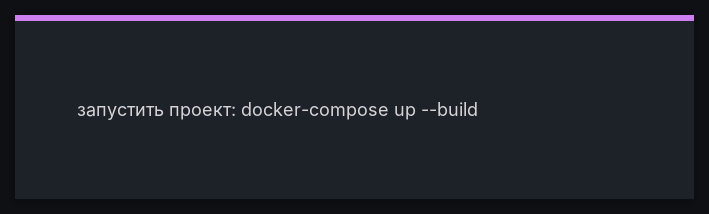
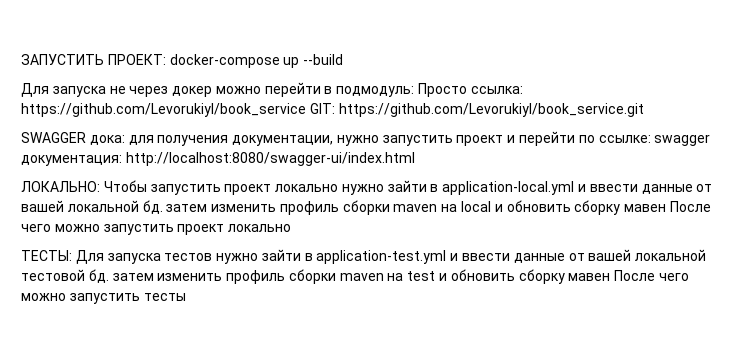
- запустить проект: docker-compose up --build
+ ЗАПУСТИТЬ ПРОЕКТ: docker-compose up --build
+ Для запуска не через докер можно перейти в подмодуль: Просто ссылка: https://github.com/LevorukiyI/book_service GIT: https://github.com/LevorukiyI/book_service.git
+ SWAGGER дока: для получения документации, нужно запустить проект и перейти по ссылке: swagger документация: http://localhost:8080/swagger-ui/index.html
+ ЛОКАЛЬНО: Чтобы запустить проект локально нужно зайти в application-local.yml и ввести данные от вашей локальной бд. затем изменить профиль сборки maven на local и обновить сборку мавен После чего можно запустить проект локально
+ ТЕСТЫ: Для запуска тестов нужно зайти в application-test.yml и ввести данные от вашей локальной тестовой бд. затем изменить профиль сборки maven на test и обновить сборку мавен После чего можно запустить тесты

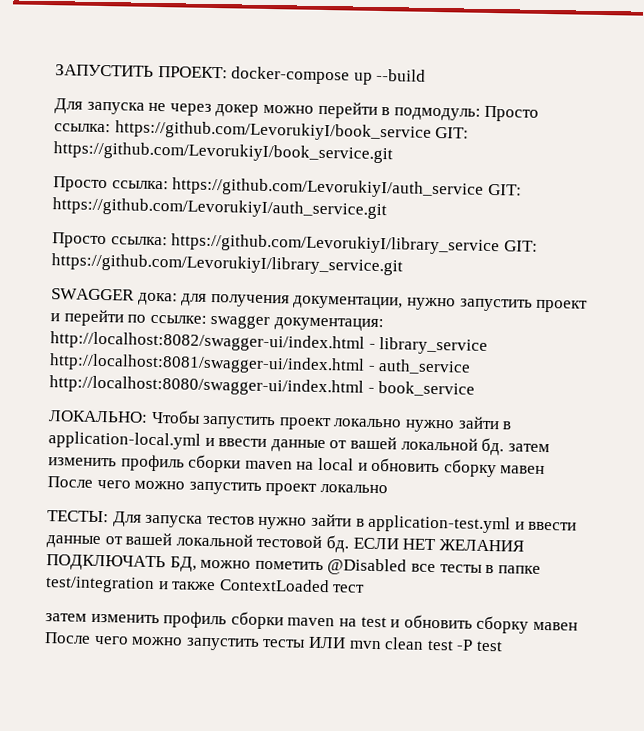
+ Просто ссылка: https://github.com/LevorukiyI/auth_service GIT: https://github.com/LevorukiyI/auth_service.git
+ Просто ссылка: https://github.com/LevorukiyI/library_service GIT: https://github.com/LevorukiyI/library_service.git
- SWAGGER дока: для получения документации, нужно запустить проект и перейти по ссылке: swagger документация: http://localhost:8080/swagger-ui/index.html
+ SWAGGER дока: для получения документации, нужно запустить проект и перейти по ссылке: swagger документация: http://localhost:8082/swagger-ui/index.html - library_service http://localhost:8081/swagger-ui/index.html - auth_service http://localhost:8080/swagger-ui/index.html - book_service
- ТЕСТЫ: Для запуска тестов нужно зайти в application-test.yml и ввести данные от вашей локальной тестовой бд. затем изменить профиль сборки maven на test и обновить сборку мавен После чего можно запустить тесты
+ ТЕСТЫ: Для запуска тестов нужно зайти в application-test.yml и ввести данные от вашей локальной тестовой бд. ЕСЛИ НЕТ ЖЕЛАНИЯ ПОДКЛЮЧАТЬ БД, можно пометить @Disabled все тесты в папке test/integration и также ContextLoaded тест
+ затем изменить профиль сборки maven на test и обновить сборку мавен После чего можно запустить тесты ИЛИ mvn clean test -P test

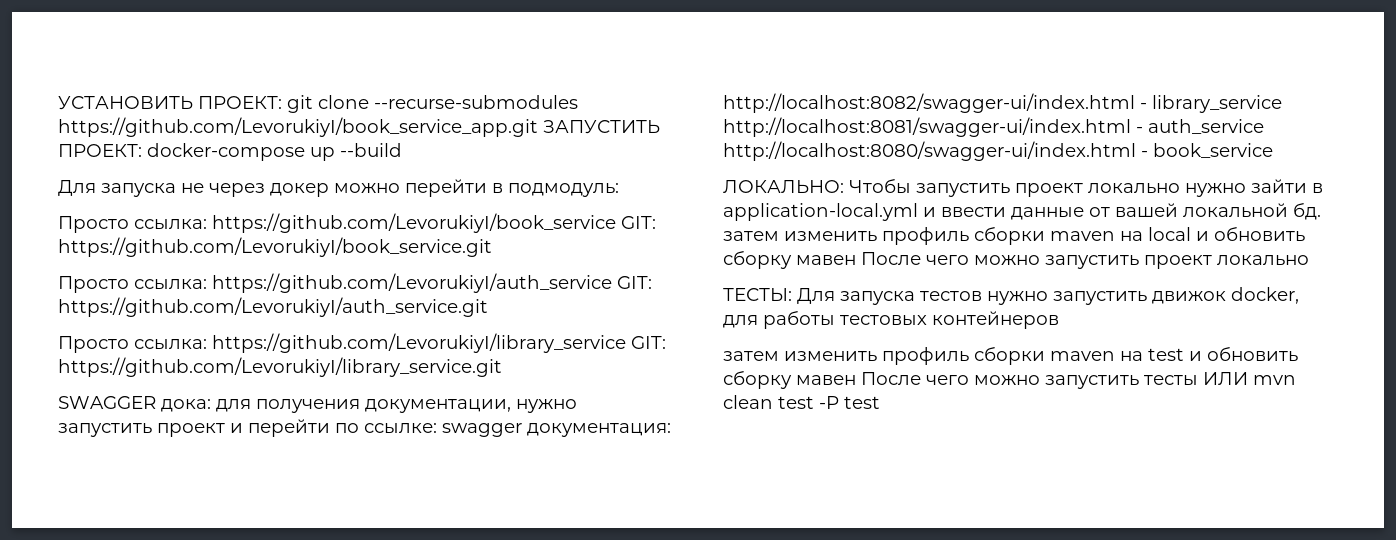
- ЗАПУСТИТЬ ПРОЕКТ: docker-compose up --build
+ УСТАНОВИТЬ ПРОЕКТ: git clone --recurse-submodules https://github.com/LevorukiyI/book_service_app.git ЗАПУСТИТЬ ПРОЕКТ: docker-compose up --build
- Для запуска не через докер можно перейти в подмодуль: Просто ссылка: https://github.com/LevorukiyI/book_service GIT: https://github.com/LevorukiyI/book_service.git
+ Для запуска не через докер можно перейти в подмодуль:
+ Просто ссылка: https://github.com/LevorukiyI/book_service GIT: https://github.com/LevorukiyI/book_service.git
- ТЕСТЫ: Для запуска тестов нужно зайти в application-test.yml и ввести данные от вашей локальной тестовой бд. ЕСЛИ НЕТ ЖЕЛАНИЯ ПОДКЛЮЧАТЬ БД, можно пометить @Disabled все тесты в папке test/integration и также ContextLoaded тест
+ ТЕСТЫ: Для запуска тестов нужно запустить движок docker, для работы тестовых контейнеров

